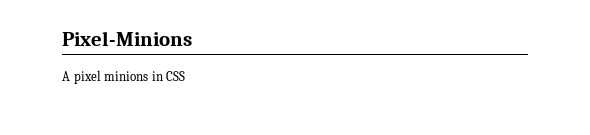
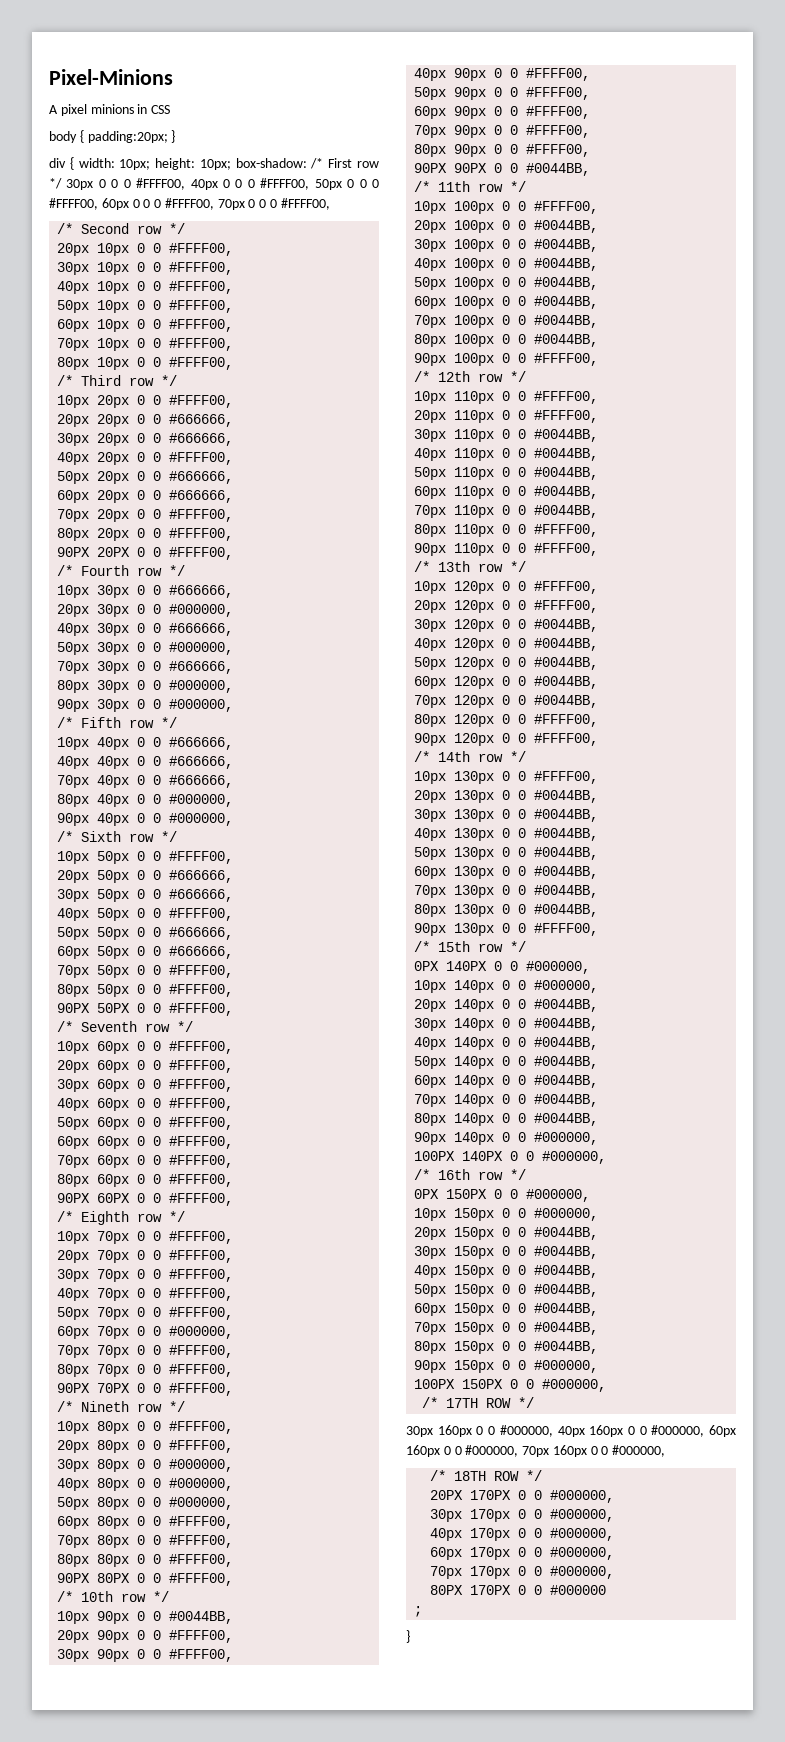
+ body { padding:20px; }
+ div { width: 10px; height: 10px; box-shadow: /* First row */ 30px 0 0 0 #FFFF00, 40px 0 0 0 #FFFF00, 50px 0 0 0 #FFFF00, 60px 0 0 0 #FFFF00, 70px 0 0 0 #FFFF00,
+ /* Second row */
+ 20px 10px 0 0 #FFFF00,
+ 30px 10px 0 0 #FFFF00,
+ 40px 10px 0 0 #FFFF00,
+ 50px 10px 0 0 #FFFF00,
+ 60px 10px 0 0 #FFFF00,
+ 70px 10px 0 0 #FFFF00,
+ 80px 10px 0 0 #FFFF00,
+ /* Third row */
+ 10px 20px 0 0 #FFFF00,
+ 20px 20px 0 0 #666666,
+ 30px 20px 0 0 #666666,
+ 40px 20px 0 0 #FFFF00,
+ 50px 20px 0 0 #666666,
+ 60px 20px 0 0 #666666,
+ 70px 20px 0 0 #FFFF00,
+ 80px 20px 0 0 #FFFF00,
+ 90PX 20PX 0 0 #FFFF00,
+ /* Fourth row */
+ 10px 30px 0 0 #666666,
+ 20px 30px 0 0 #000000,
+ 40px 30px 0 0 #666666,
+ 50px 30px 0 0 #000000,
+ 70px 30px 0 0 #666666,
+ 80px 30px 0 0 #000000,
+ 90px 30px 0 0 #000000,
+ /* Fifth row */
+ 10px 40px 0 0 #666666,
+ 40px 40px 0 0 #666666,
+ 70px 40px 0 0 #666666,
+ 80px 40px 0 0 #000000,
+ 90px 40px 0 0 #000000,
+ /* Sixth row */
+ 10px 50px 0 0 #FFFF00,
+ 20px 50px 0 0 #666666,
+ 30px 50px 0 0 #666666,
+ 40px 50px 0 0 #FFFF00,
+ 50px 50px 0 0 #666666,
+ 60px 50px 0 0 #666666,
+ 70px 50px 0 0 #FFFF00,
+ 80px 50px 0 0 #FFFF00,
+ 90PX 50PX 0 0 #FFFF00,
+ /* Seventh row */
+ 10px 60px 0 0 #FFFF00,
+ 20px 60px 0 0 #FFFF00,
+ 30px 60px 0 0 #FFFF00,
+ 40px 60px 0 0 #FFFF00,
+ 50px 60px 0 0 #FFFF00,
+ 60px 60px 0 0 #FFFF00,
+ 70px 60px 0 0 #FFFF00,
+ 80px 60px 0 0 #FFFF00,
+ 90PX 60PX 0 0 #FFFF00,
+ /* Eighth row */
+ 10px 70px 0 0 #FFFF00,
+ 20px 70px 0 0 #FFFF00,
+ 30px 70px 0 0 #FFFF00,
+ 40px 70px 0 0 #FFFF00,
+ 50px 70px 0 0 #FFFF00,
+ 60px 70px 0 0 #000000,
+ 70px 70px 0 0 #FFFF00,
+ 80px 70px 0 0 #FFFF00,
+ 90PX 70PX 0 0 #FFFF00,
+ /* Nineth row */
+ 10px 80px 0 0 #FFFF00,
+ 20px 80px 0 0 #FFFF00,
+ 30px 80px 0 0 #000000,
+ 40px 80px 0 0 #000000,
+ 50px 80px 0 0 #000000,
+ 60px 80px 0 0 #FFFF00,
+ 70px 80px 0 0 #FFFF00,
+ 80px 80px 0 0 #FFFF00,
+ 90PX 80PX 0 0 #FFFF00,
+ /* 10th row */
+ 10px 90px 0 0 #0044BB,
+ 20px 90px 0 0 #FFFF00,
+ 30px 90px 0 0 #FFFF00,
+ 40px 90px 0 0 #FFFF00,
+ 50px 90px 0 0 #FFFF00,
+ 60px 90px 0 0 #FFFF00,
+ 70px 90px 0 0 #FFFF00,
+ 80px 90px 0 0 #FFFF00,
+ 90PX 90PX 0 0 #0044BB,
+ /* 11th row */
+ 10px 100px 0 0 #FFFF00,
+ 20px 100px 0 0 #0044BB,
+ 30px 100px 0 0 #0044BB,
+ 40px 100px 0 0 #0044BB,
+ 50px 100px 0 0 #0044BB,
+ 60px 100px 0 0 #0044BB,
+ 70px 100px 0 0 #0044BB,
+ 80px 100px 0 0 #0044BB,
+ 90px 100px 0 0 #FFFF00,
+ /* 12th row */
+ 10px 110px 0 0 #FFFF00,
+ 20px 110px 0 0 #FFFF00,
+ 30px 110px 0 0 #0044BB,
+ 40px 110px 0 0 #0044BB,
+ 50px 110px 0 0 #0044BB,
+ 60px 110px 0 0 #0044BB,
+ 70px 110px 0 0 #0044BB,
+ 80px 110px 0 0 #FFFF00,
+ 90px 110px 0 0 #FFFF00,
+ /* 13th row */
+ 10px 120px 0 0 #FFFF00,
+ 20px 120px 0 0 #FFFF00,
+ 30px 120px 0 0 #0044BB,
+ 40px 120px 0 0 #0044BB,
+ 50px 120px 0 0 #0044BB,
+ 60px 120px 0 0 #0044BB,
+ 70px 120px 0 0 #0044BB,
+ 80px 120px 0 0 #FFFF00,
+ 90px 120px 0 0 #FFFF00,
+ /* 14th row */
+ 10px 130px 0 0 #FFFF00,
+ 20px 130px 0 0 #0044BB,
+ 30px 130px 0 0 #0044BB,
+ 40px 130px 0 0 #0044BB,
+ 50px 130px 0 0 #0044BB,
+ 60px 130px 0 0 #0044BB,
+ 70px 130px 0 0 #0044BB,
+ 80px 130px 0 0 #0044BB,
+ 90px 130px 0 0 #FFFF00,
+ /* 15th row */
+ 0PX 140PX 0 0 #000000,
+ 10px 140px 0 0 #000000,
+ 20px 140px 0 0 #0044BB,
+ 30px 140px 0 0 #0044BB,
+ 40px 140px 0 0 #0044BB,
+ 50px 140px 0 0 #0044BB,
+ 60px 140px 0 0 #0044BB,
+ 70px 140px 0 0 #0044BB,
+ 80px 140px 0 0 #0044BB,
+ 90px 140px 0 0 #000000,
+ 100PX 140PX 0 0 #000000,
+ /* 16th row */
+ 0PX 150PX 0 0 #000000,
+ 10px 150px 0 0 #000000,
+ 20px 150px 0 0 #0044BB,
+ 30px 150px 0 0 #0044BB,
+ 40px 150px 0 0 #0044BB,
+ 50px 150px 0 0 #0044BB,
+ 60px 150px 0 0 #0044BB,
+ 70px 150px 0 0 #0044BB,
+ 80px 150px 0 0 #0044BB,
+ 90px 150px 0 0 #000000,
+ 100PX 150PX 0 0 #000000,
+ /* 17TH ROW */
+ 30px 160px 0 0 #000000, 40px 160px 0 0 #000000, 60px 160px 0 0 #000000, 70px 160px 0 0 #000000,
+ /* 18TH ROW */
+ 20PX 170PX 0 0 #000000,
+ 30px 170px 0 0 #000000,
+ 40px 170px 0 0 #000000,
+ 60px 170px 0 0 #000000,
+ 70px 170px 0 0 #000000,
+ 80PX 170PX 0 0 #000000
+ ;
+ }

